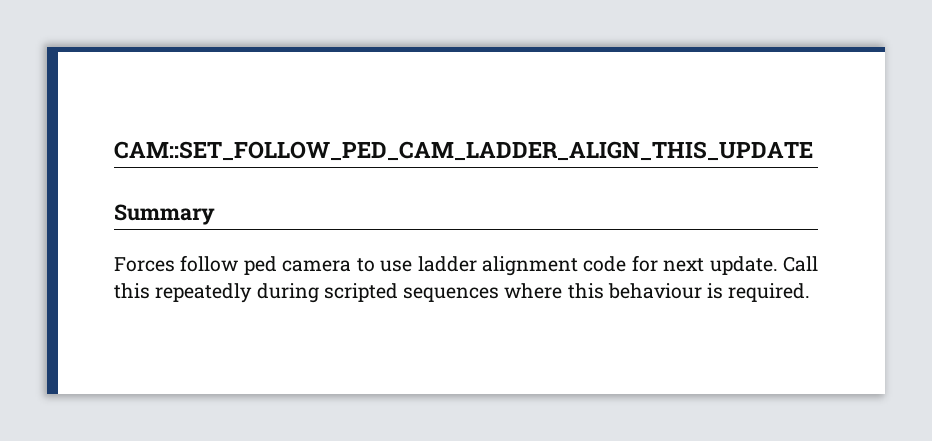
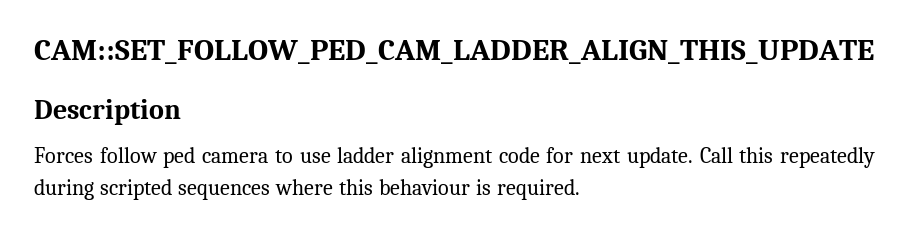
- Summary
+ Description

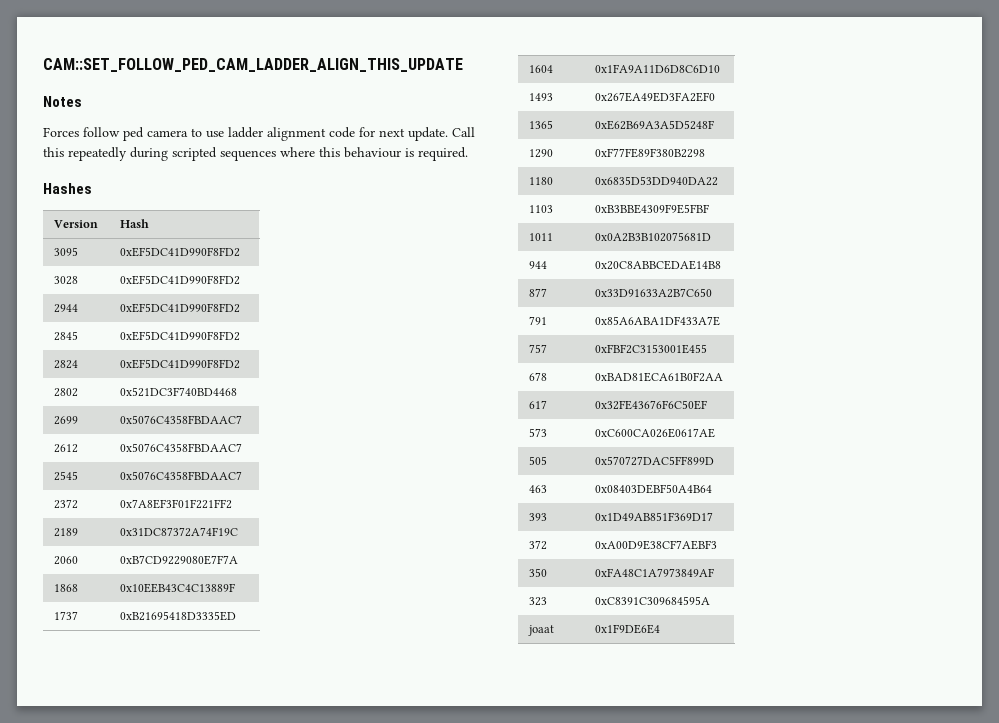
- Description
+ Notes
+ Hashes
+ Version | Hash
+ 3095 | 0xEF5DC41D990F8FD2
+ 3028 | 0xEF5DC41D990F8FD2
+ 2944 | 0xEF5DC41D990F8FD2
+ 2845 | 0xEF5DC41D990F8FD2
+ 2824 | 0xEF5DC41D990F8FD2
+ 2802 | 0x521DC3F740BD4468
+ 2699 | 0x5076C4358FBDAAC7
+ 2612 | 0x5076C4358FBDAAC7
+ 2545 | 0x5076C4358FBDAAC7
+ 2372 | 0x7A8EF3F01F221FF2
+ 2189 | 0x31DC87372A74F19C
+ 2060 | 0xB7CD9229080E7F7A
+ 1868 | 0x10EEB43C4C13889F
+ 1737 | 0xB21695418D3335ED
+ 1604 | 0x1FA9A11D6D8C6D10
+ 1493 | 0x267EA49ED3FA2EF0
+ 1365 | 0xE62B69A3A5D5248F
+ 1290 | 0xF77FE89F380B2298
+ 1180 | 0x6835D53DD940DA22
+ 1103 | 0xB3BBE4309F9E5FBF
+ 1011 | 0x0A2B3B102075681D
+ 944 | 0x20C8ABBCEDAE14B8
+ 877 | 0x33D91633A2B7C650
+ 791 | 0x85A6ABA1DF433A7E
+ 757 | 0xFBF2C3153001E455
+ 678 | 0xBAD81ECA61B0F2AA
+ 617 | 0x32FE43676F6C50EF
+ 573 | 0xC600CA026E0617AE
+ 505 | 0x570727DAC5FF899D
+ 463 | 0x08403DEBF50A4B64
+ 393 | 0x1D49AB851F369D17
+ 372 | 0xA00D9E38CF7AEBF3
+ 350 | 0xFA48C1A7973849AF
+ 323 | 0xC8391C309684595A
+ joaat | 0x1F9DE6E4

